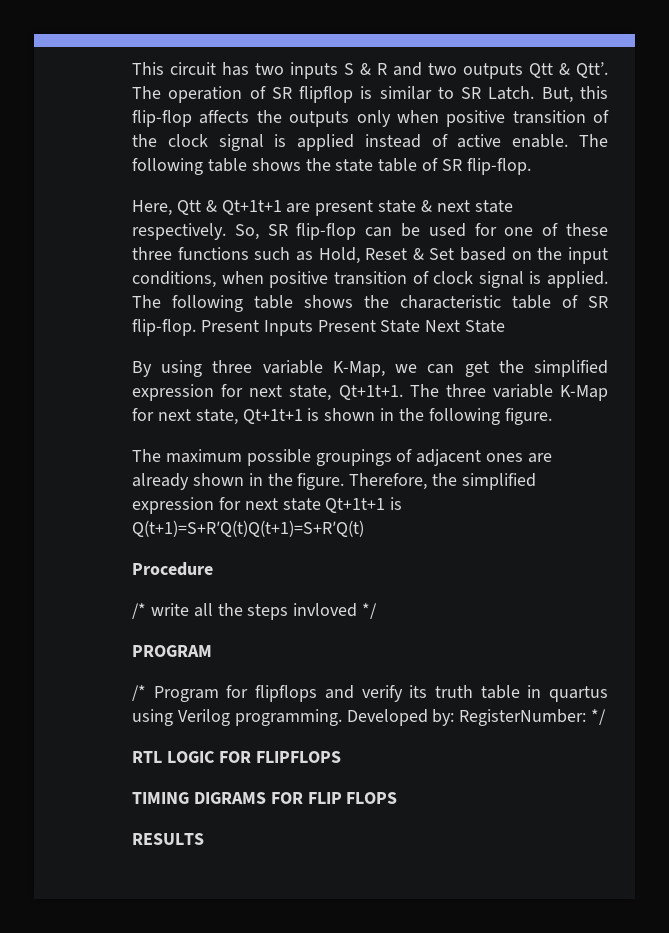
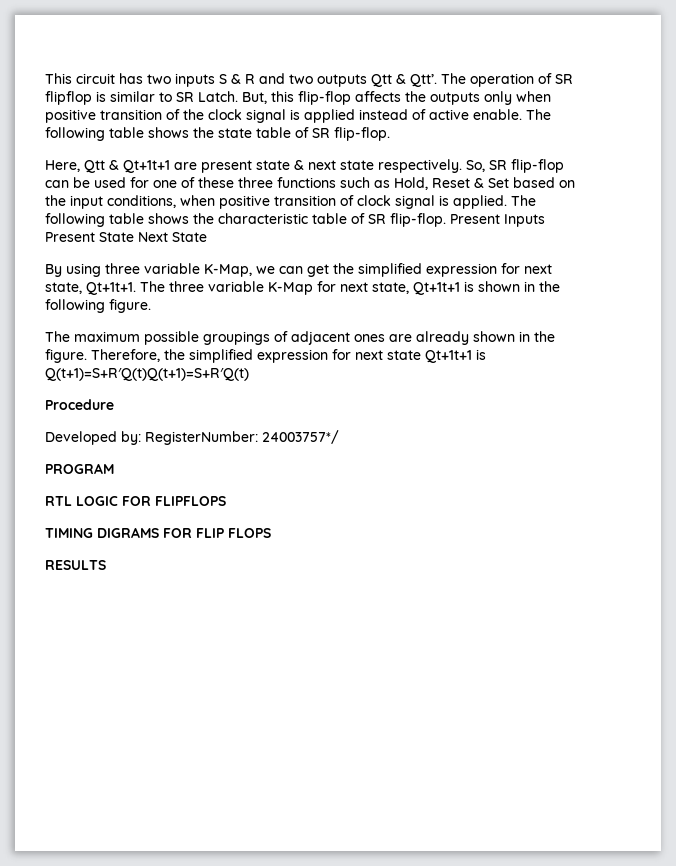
- /* write all the steps invloved */
+ Developed by: RegisterNumber: 24003757*/
  PROGRAM
- /* Program for flipflops and verify its truth table in quartus using Verilog programming. Developed by: RegisterNumber: */

